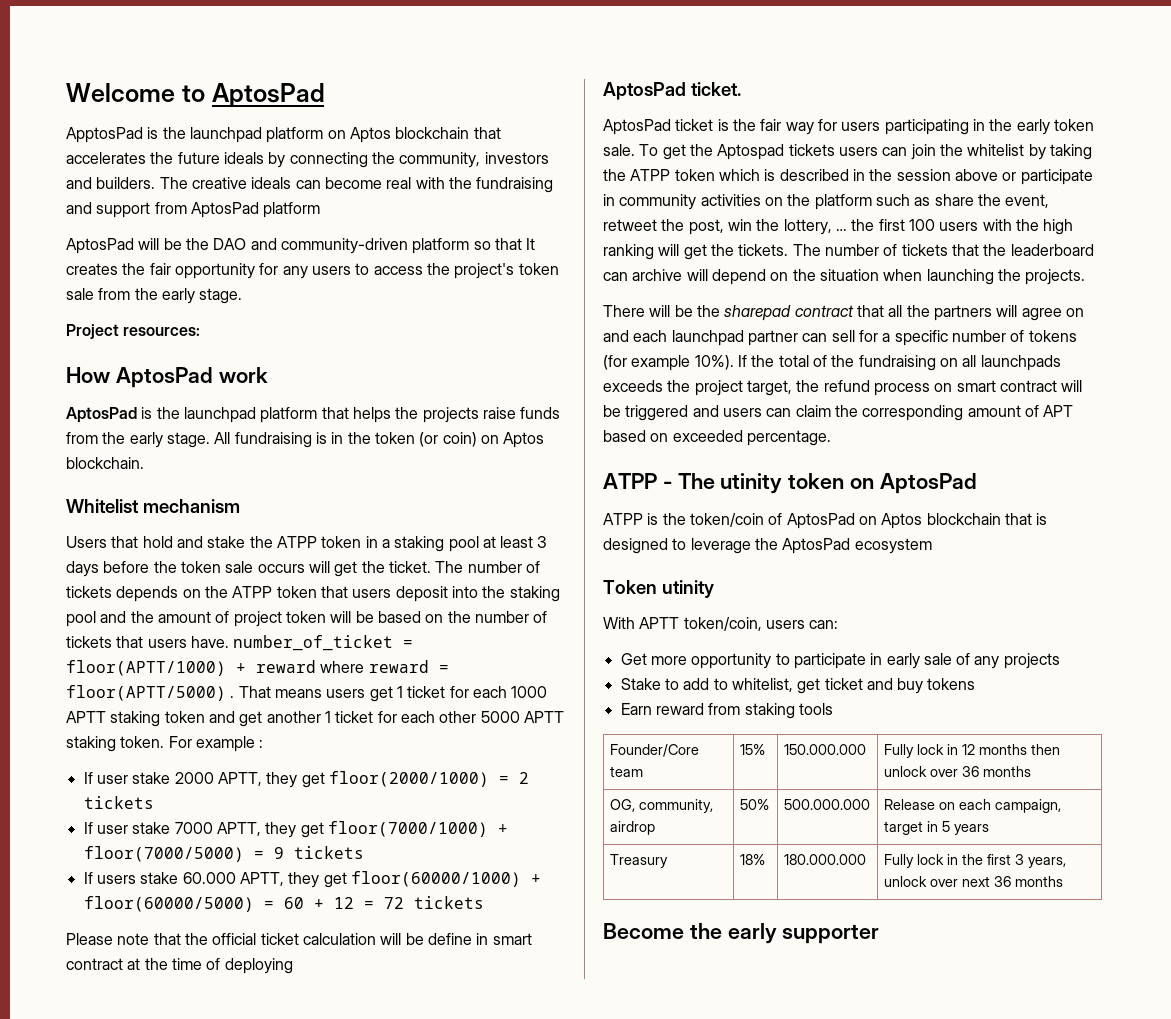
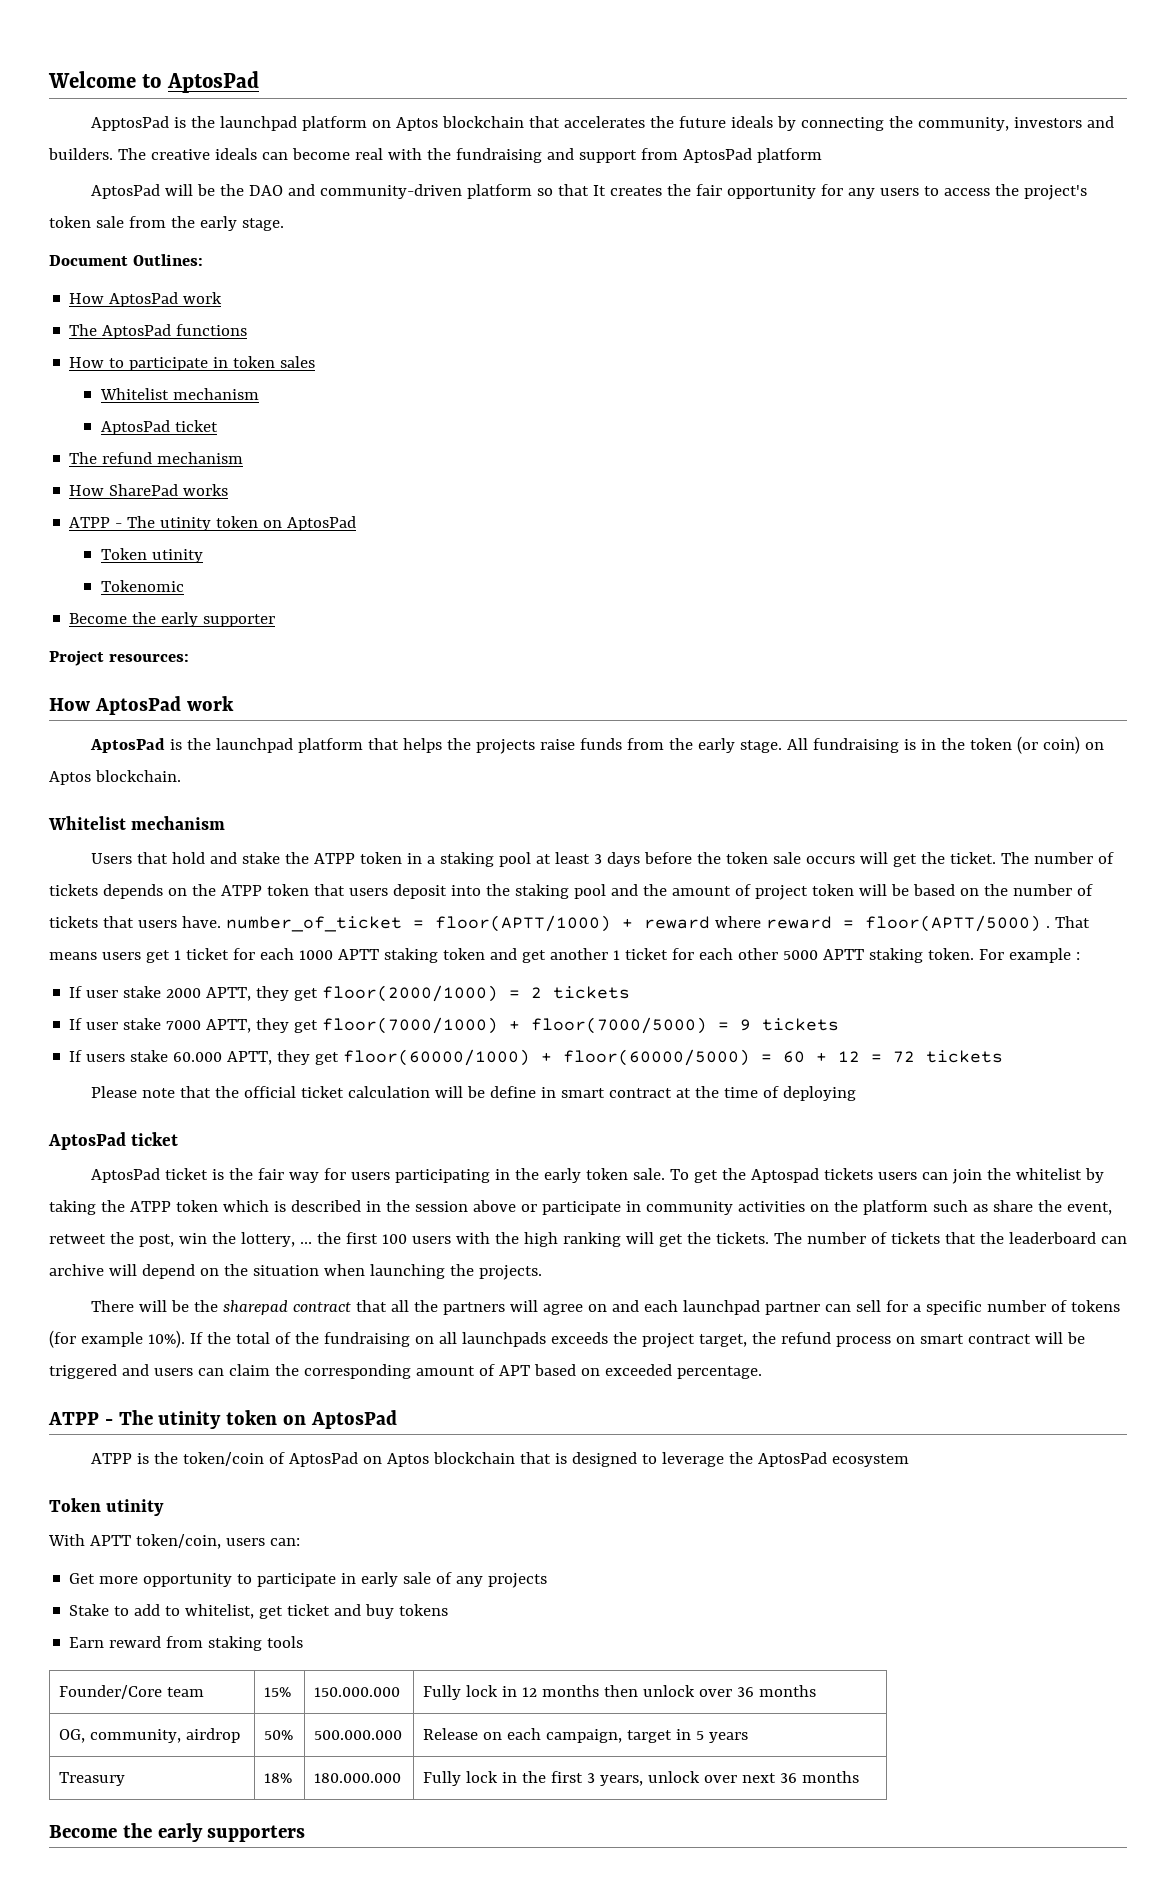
+ Document Outlines:
+ How AptosPad work
+ The AptosPad functions
+ How to participate in token sales
+ Whitelist mechanism
+ AptosPad ticket
+ The refund mechanism
+ How SharePad works
+ ATPP - The utinity token on AptosPad
+ Token utinity
+ Tokenomic
+ Become the early supporter
  Please note that the official ticket calculation will be define in smart contract at the time of deploying
- AptosPad ticket.
+ AptosPad ticket
- Become the early supporter
+ Become the early supporters

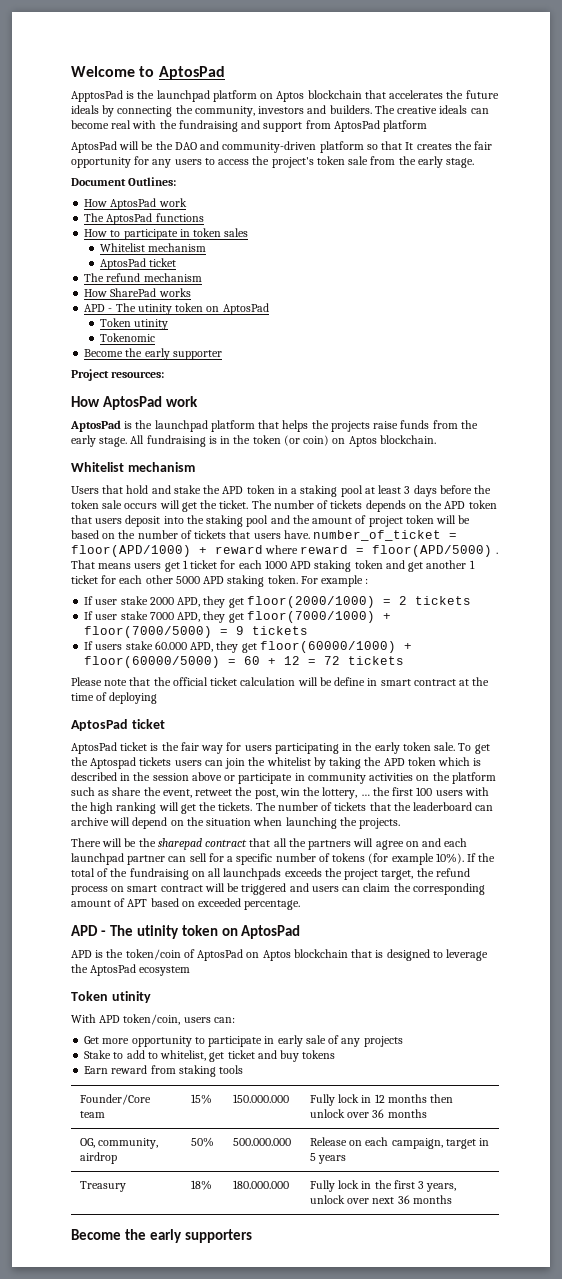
  How SharePad works
- ATPP - The utinity token on AptosPad
+ APD - The utinity token on AptosPad
- Users that hold and stake the ATPP token in a staking pool at least 3 days before the token sale occurs will get the ticket.
+ Users that hold and stake the APD token in a staking pool at least 3 days before the token sale occurs will get the ticket.
- The number of tickets depends on the ATPP token that users deposit into the staking pool and the amount of project token will be based on the number of tickets that users have. number_of_ticket = floor(APTT/1000) + reward where reward = floor(APTT/5000) .
+ The number of tickets depends on the APD token that users deposit into the staking pool and the amount of project token will be based on the number of tickets that users have. number_of_ticket = floor(APD/1000) + reward where reward = floor(APD/5000) .
- That means users get 1 ticket for each 1000 APTT staking token and get another 1 ticket for each other 5000 APTT staking token.
+ That means users get 1 ticket for each 1000 APD staking token and get another 1 ticket for each other 5000 APD staking token.
- If user stake 2000 APTT, they get floor(2000/1000) = 2 tickets
+ If user stake 2000 APD, they get floor(2000/1000) = 2 tickets
- If user stake 7000 APTT, they get floor(7000/1000) + floor(7000/5000) = 9 tickets
+ If user stake 7000 APD, they get floor(7000/1000) + floor(7000/5000) = 9 tickets
- If users stake 60.000 APTT, they get floor(60000/1000) + floor(60000/5000) = 60 + 12 = 72 tickets
+ If users stake 60.000 APD, they get floor(60000/1000) + floor(60000/5000) = 60 + 12 = 72 tickets
- To get the Aptospad tickets users can join the whitelist by taking the ATPP token which is described in the session above or participate in community activities on the platform such as share the event, retweet the post, win the lottery, … the first 100 users with the high ranking will get the tickets.
+ To get the Aptospad tickets users can join the whitelist by taking the APD token which is described in the session above or participate in community activities on the platform such as share the event, retweet the post, win the lottery, … the first 100 users with the high ranking will get the tickets.
  If the total of the fundraising on all launchpads exceeds the project target, the refund process on smart contract will be triggered and users can claim the corresponding amount of APT based on exceeded percentage.
- ATPP - The utinity token on AptosPad
- ATPP is the token/coin of AptosPad on Aptos blockchain that is designed to leverage the AptosPad ecosystem
+ APD - The utinity token on AptosPad
+ APD is the token/coin of AptosPad on Aptos blockchain that is designed to leverage the AptosPad ecosystem
- With APTT token/coin, users can:
+ With APD token/coin, users can:

